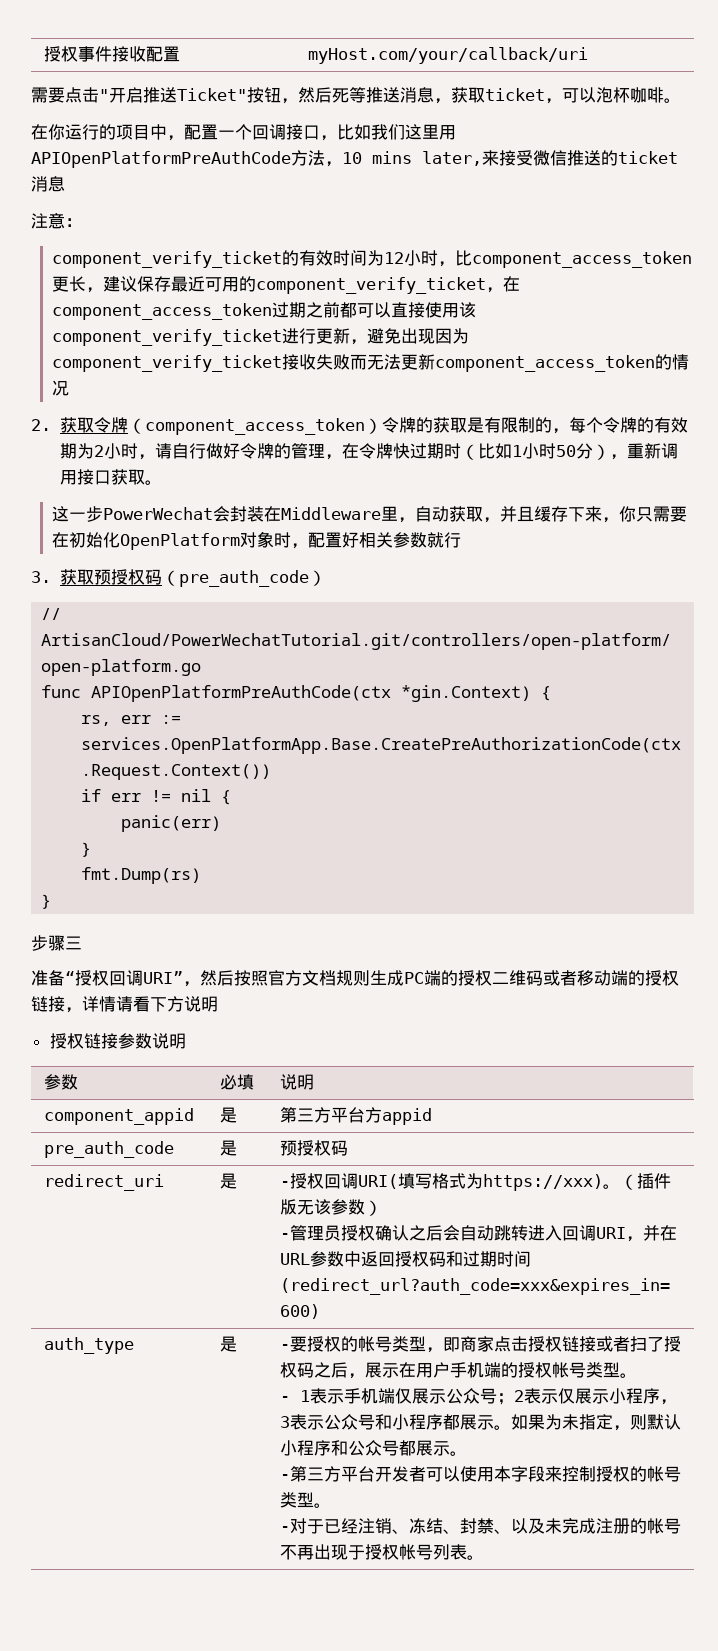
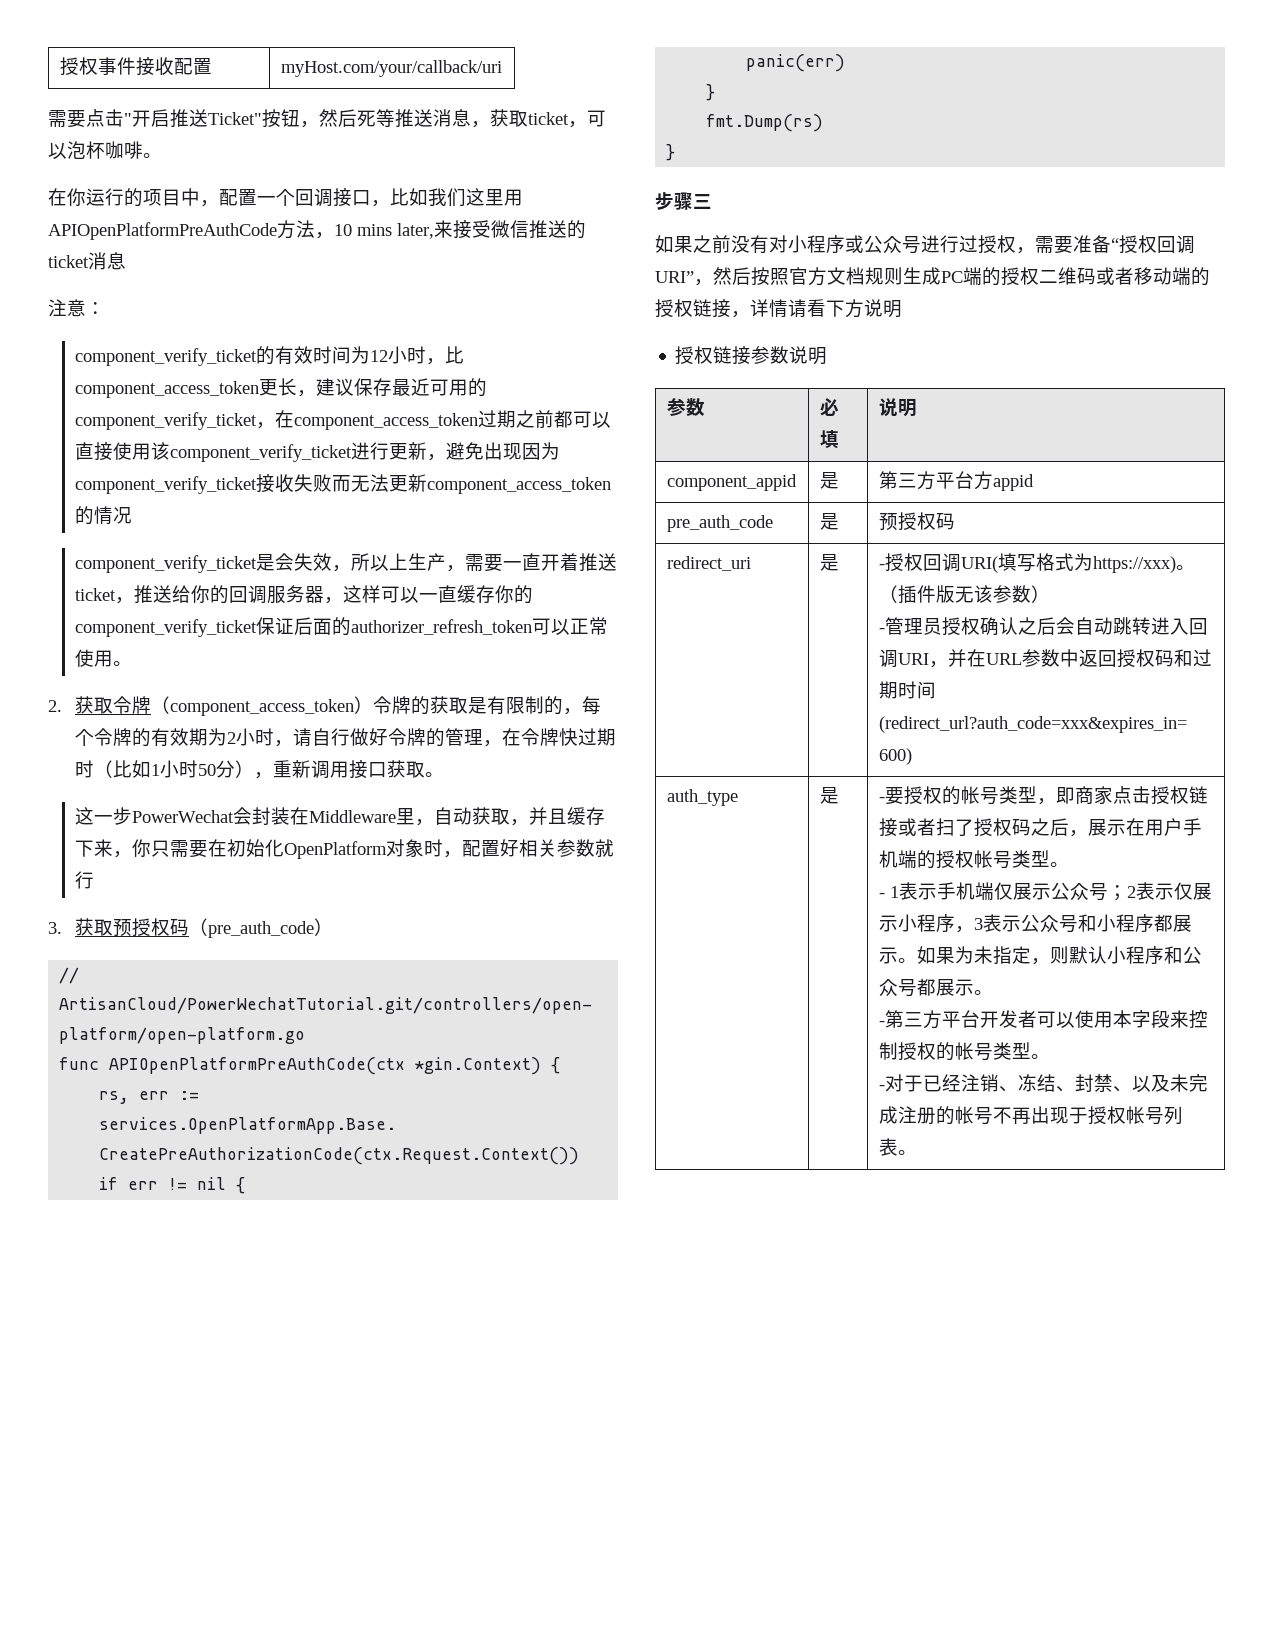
+ component_verify_ticket是会失效，所以上生产，需要一直开着推送ticket，推送给你的回调服务器，这样可以一直缓存你的component_verify_ticket保证后面的authorizer_refresh_token可以正常使用。
- 准备“授权回调URI”，然后按照官方文档规则生成PC端的授权二维码或者移动端的授权链接，详情请看下方说明
+ 如果之前没有对小程序或公众号进行过授权，需要准备“授权回调URI”，然后按照官方文档规则生成PC端的授权二维码或者移动端的授权链接，详情请看下方说明

